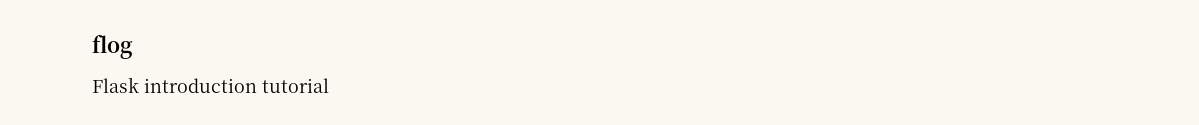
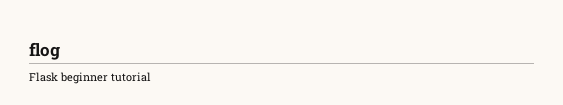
- Flask introduction tutorial
+ Flask beginner tutorial

